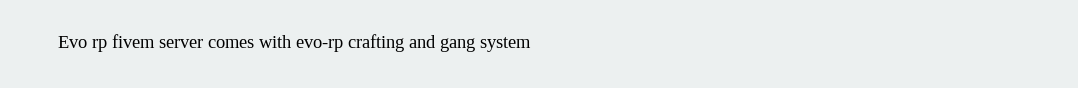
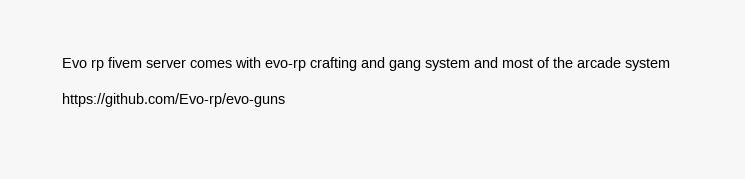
- Evo rp fivem server comes with evo-rp crafting and gang system
+ Evo rp fivem server comes with evo-rp crafting and gang system and most of the arcade system
+ https://github.com/Evo-rp/evo-guns

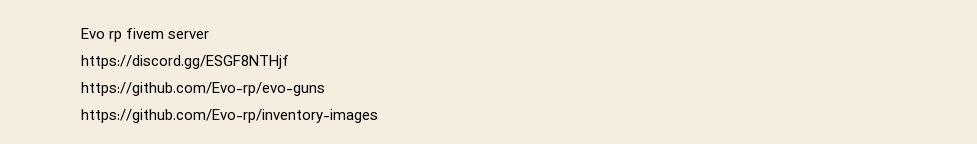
- Evo rp fivem server comes with evo-rp crafting and gang system and most of the arcade system
+ Evo rp fivem server
+ https://discord.gg/ESGF8NTHjf
+ https://github.com/Evo-rp/inventory-images

